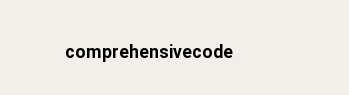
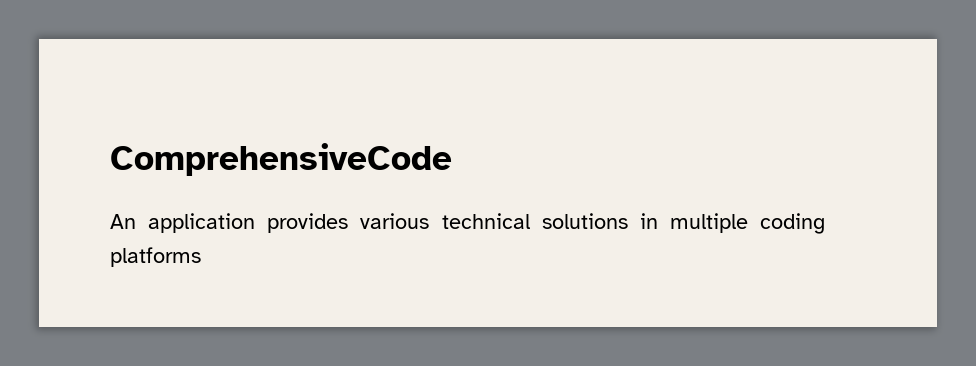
- comprehensivecode
+ ComprehensiveCode
+ An application provides various technical solutions in multiple coding platforms

